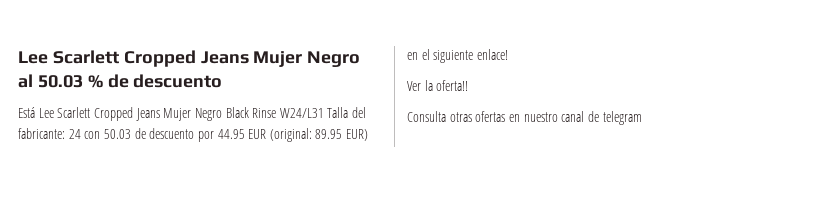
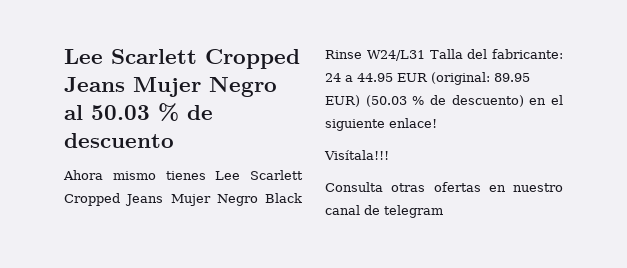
- Está Lee Scarlett Cropped Jeans Mujer Negro Black Rinse W24/L31 Talla del fabricante: 24 con 50.03 de descuento por 44.95 EUR (original: 89.95 EUR) en el siguiente enlace!
+ Ahora mismo tienes Lee Scarlett Cropped Jeans Mujer Negro Black Rinse W24/L31 Talla del fabricante: 24 a 44.95 EUR (original: 89.95 EUR) (50.03 % de descuento) en el siguiente enlace!
- Ver la oferta!!
+ Visítala!!!

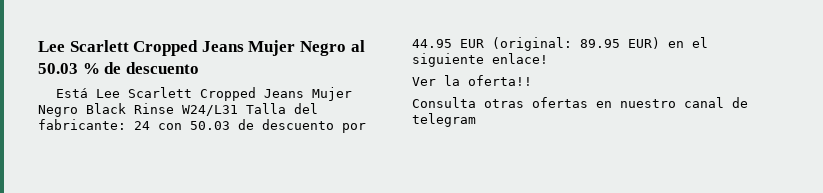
- Ahora mismo tienes Lee Scarlett Cropped Jeans Mujer Negro Black Rinse W24/L31 Talla del fabricante: 24 a 44.95 EUR (original: 89.95 EUR) (50.03 % de descuento) en el siguiente enlace!
+ Está Lee Scarlett Cropped Jeans Mujer Negro Black Rinse W24/L31 Talla del fabricante: 24 con 50.03 de descuento por 44.95 EUR (original: 89.95 EUR) en el siguiente enlace!
- Visítala!!!
+ Ver la oferta!!

